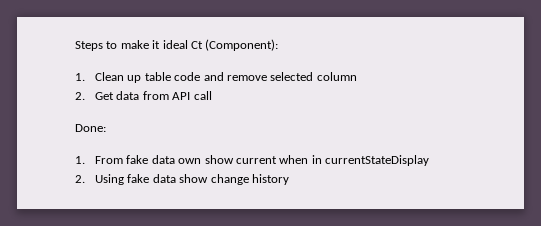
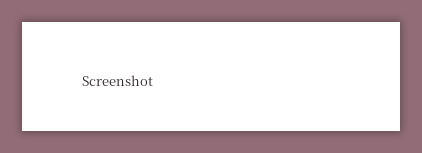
- Steps to make it ideal Ct (Component):
- 1. Clean up table code and remove selected column
- 2. Get data from API call
- Done:
- 1. From fake data own show current when in currentStateDisplay
- 2. Using fake data show change history
+ Screenshot

